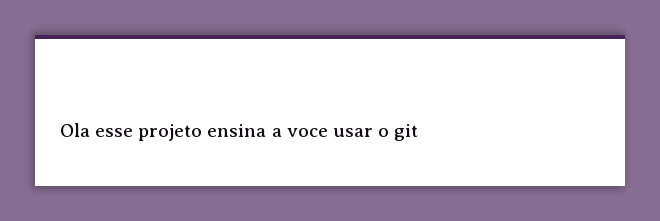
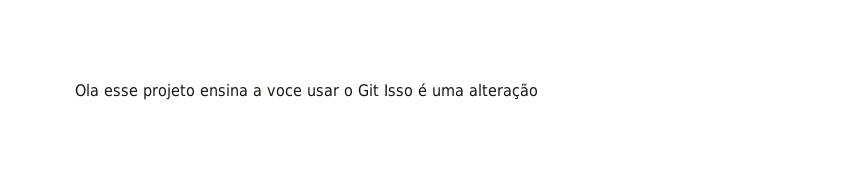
- Ola esse projeto ensina a voce usar o git
+ Ola esse projeto ensina a voce usar o Git Isso é uma alteração

